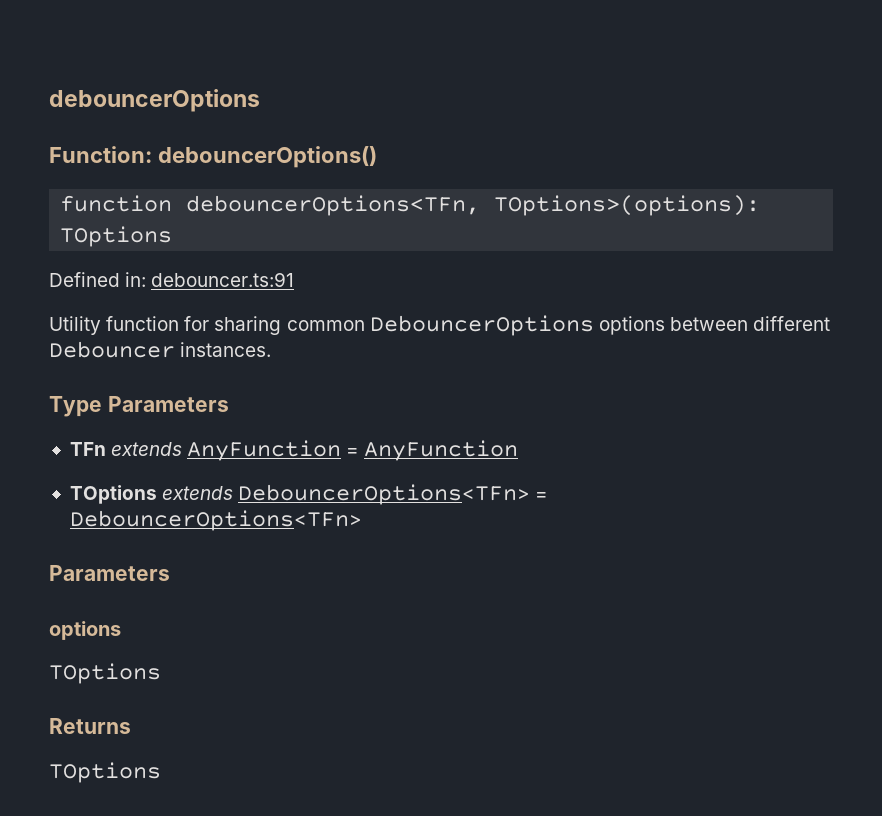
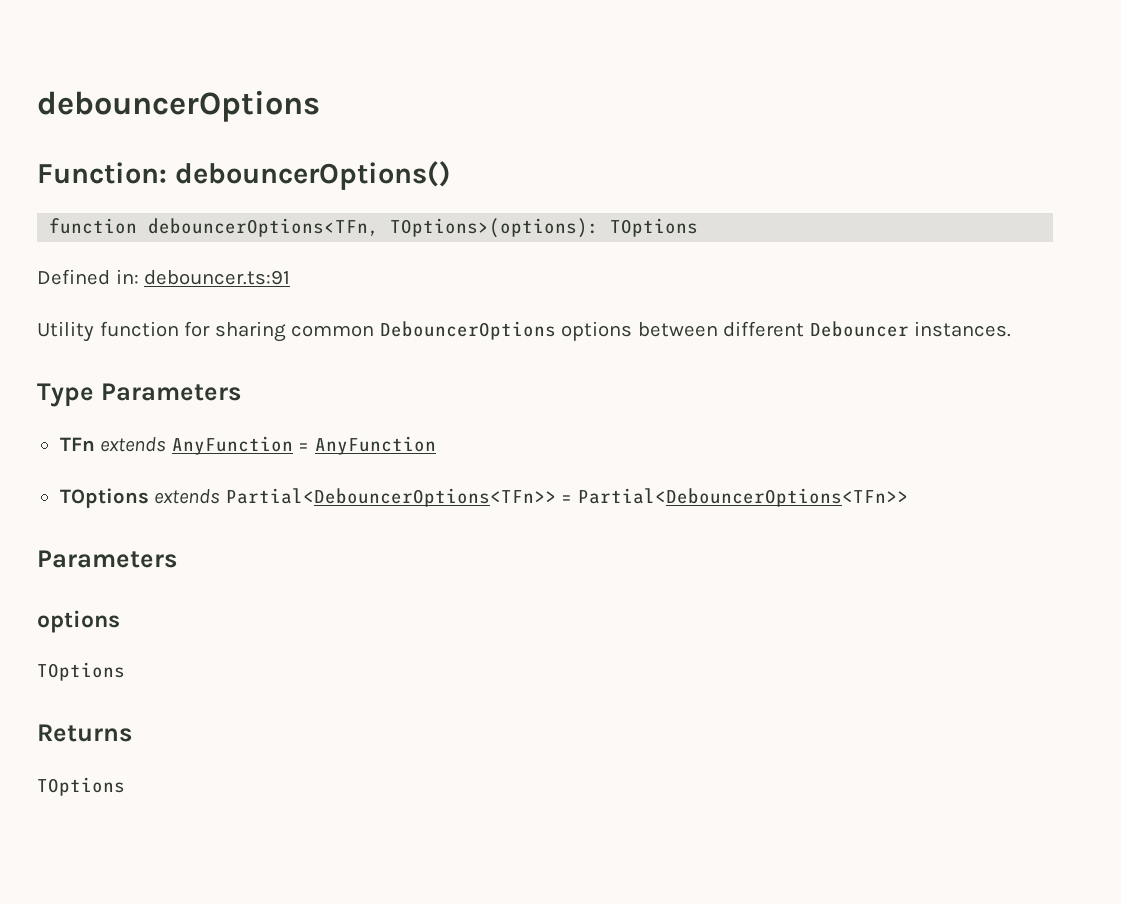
- TOptions extends DebouncerOptions<TFn> = DebouncerOptions<TFn>
+ TOptions extends Partial<DebouncerOptions<TFn>> = Partial<DebouncerOptions<TFn>>

